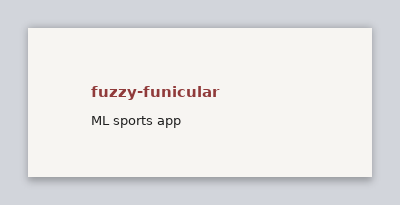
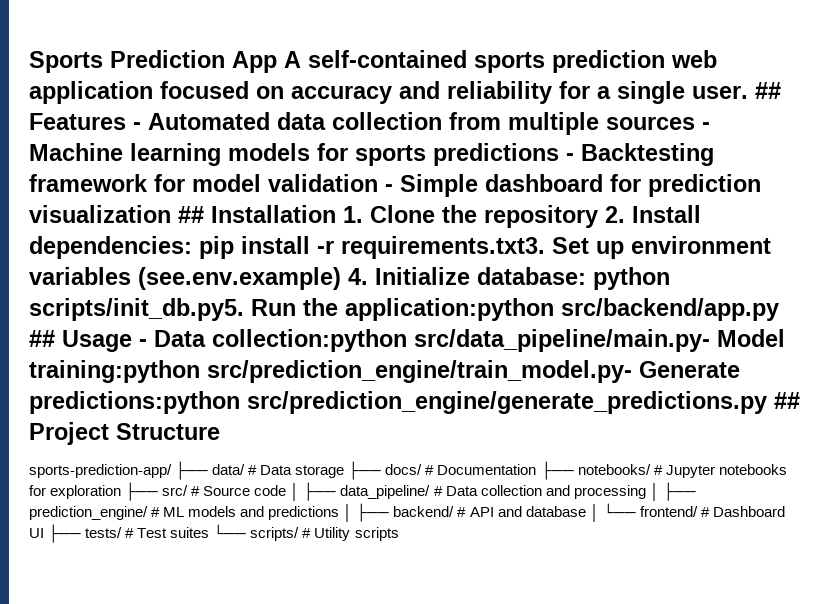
- fuzzy-funicular
- ML sports app
+ Sports Prediction App A self-contained sports prediction web application focused on accuracy and reliability for a single user. ## Features - Automated data collection from multiple sources - Machine learning models for sports predictions - Backtesting framework for model validation - Simple dashboard for prediction visualization ## Installation 1. Clone the repository 2. Install dependencies: pip install -r requirements.txt3. Set up environment variables (see.env.example) 4. Initialize database: python scripts/init_db.py5. Run the application:python src/backend/app.py ## Usage - Data collection:python src/data_pipeline/main.py- Model training:python src/prediction_engine/train_model.py- Generate predictions:python src/prediction_engine/generate_predictions.py ## Project Structure
+ sports-prediction-app/ ├── data/ # Data storage ├── docs/ # Documentation ├── notebooks/ # Jupyter notebooks for exploration ├── src/ # Source code │ ├── data_pipeline/ # Data collection and processing │ ├── prediction_engine/ # ML models and predictions │ ├── backend/ # API and database │ └── frontend/ # Dashboard UI ├── tests/ # Test suites └── scripts/ # Utility scripts

